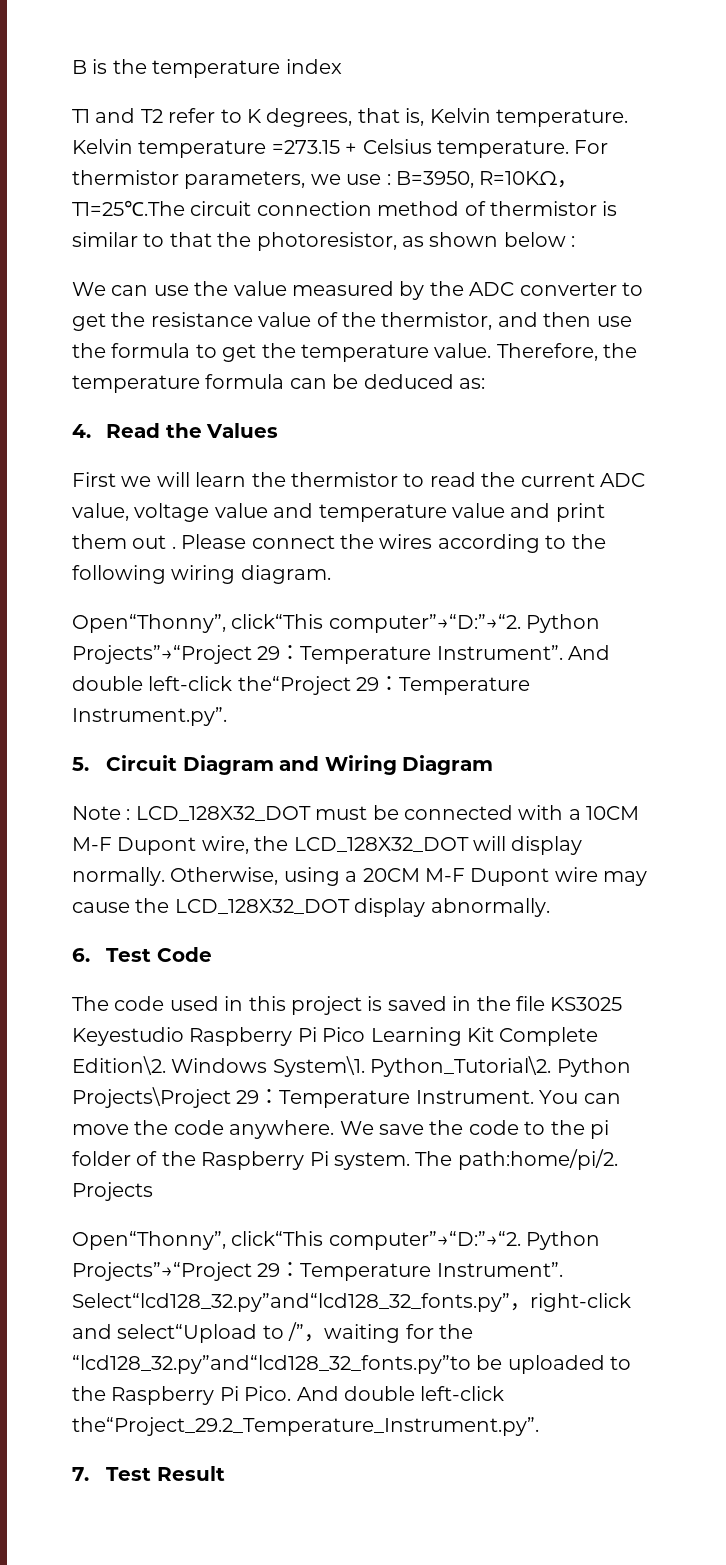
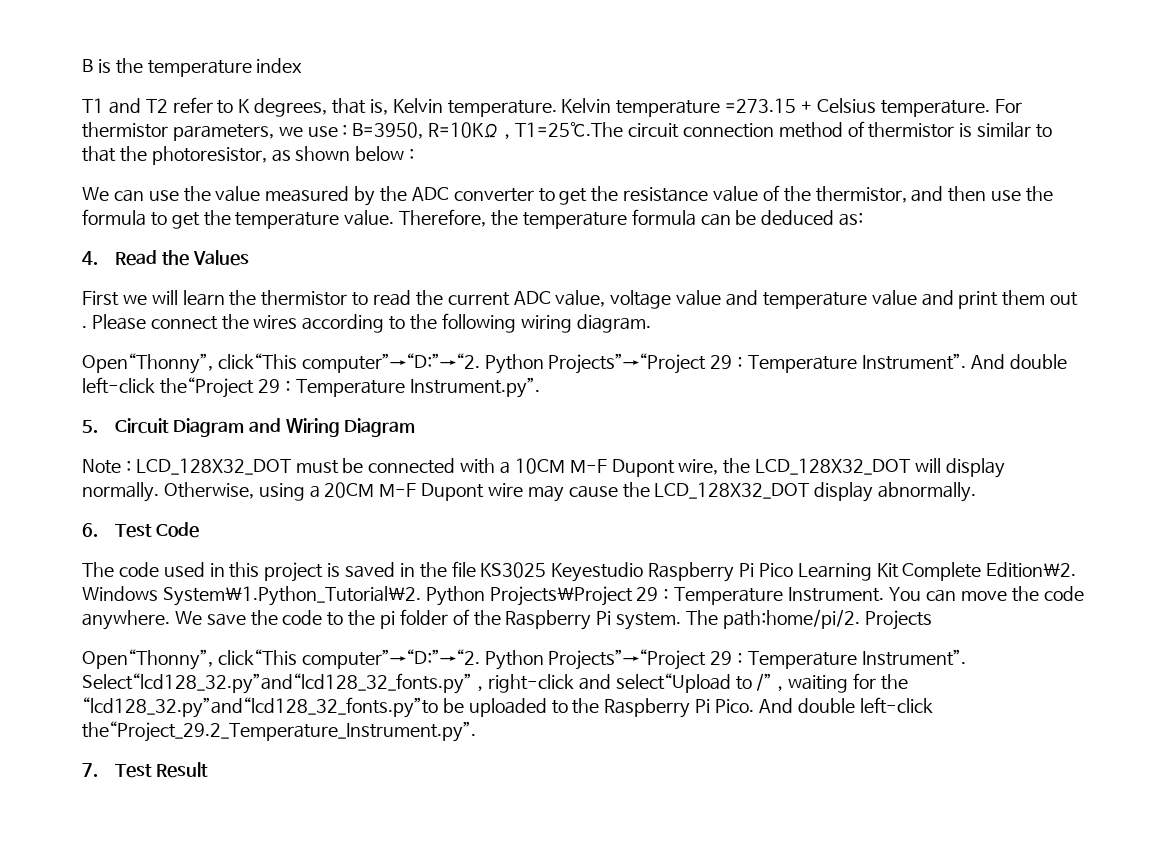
- Windows System\1. Python_Tutorial\2. Python Projects\Project 29：Temperature Instrument.
+ Windows System\1.Python_Tutorial\2. Python Projects\Project 29：Temperature Instrument.

